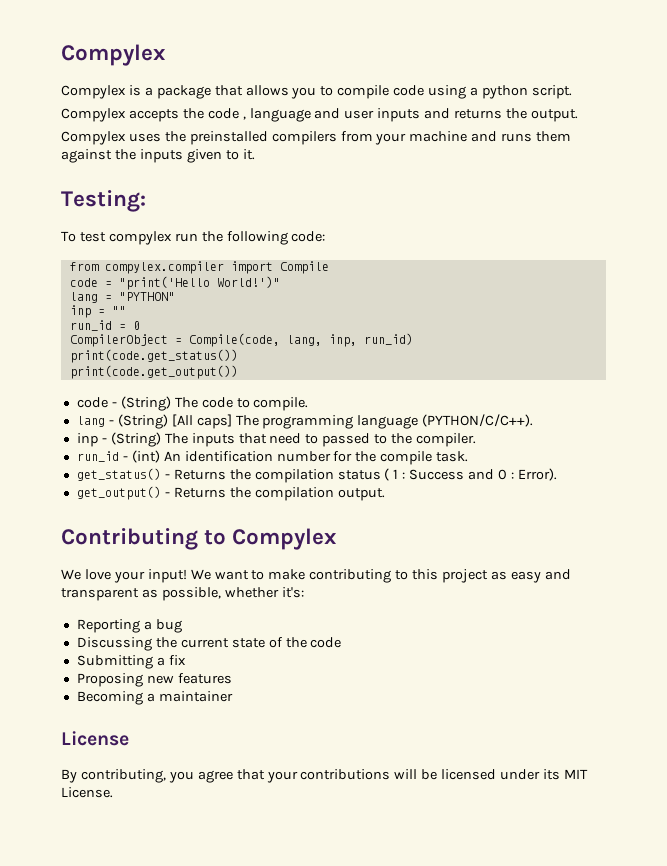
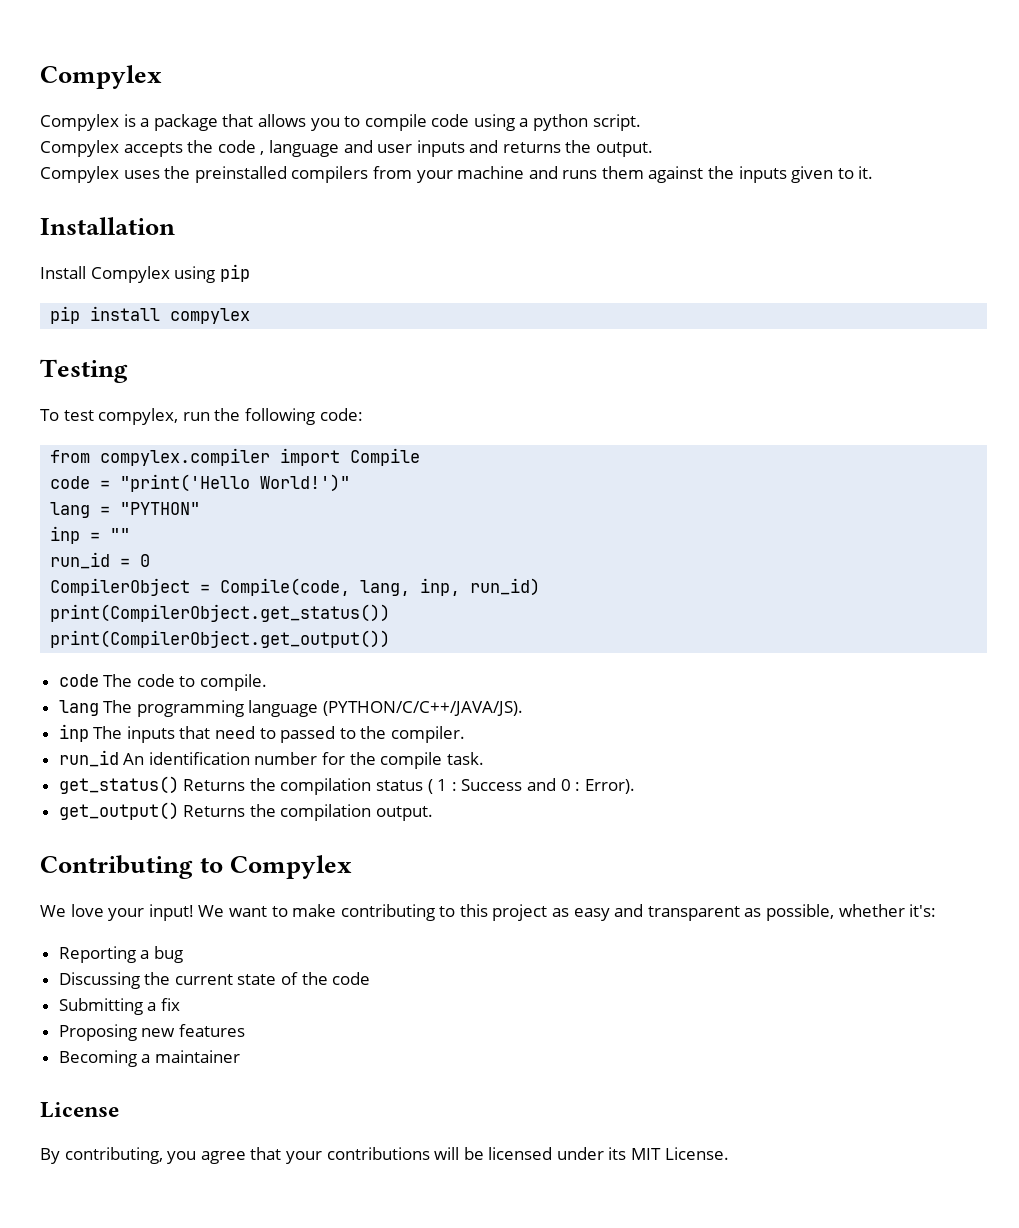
- Testing:
+ Installation
+ Install Compylex using pip
+ pip install compylex
+ Testing
- To test compylex run the following code:
+ To test compylex, run the following code:
- print(code.get_status())
- print(code.get_output())
- code - (String) The code to compile.
+ print(CompilerObject.get_status())
+ print(CompilerObject.get_output())
+ code The code to compile.
- lang - (String) [All caps] The programming language (PYTHON/C/C++).
- inp - (String) The inputs that need to passed to the compiler.
+ lang The programming language (PYTHON/C/C++/JAVA/JS).
+ inp The inputs that need to passed to the compiler.
- run_id - (int) An identification number for the compile task.
+ run_id An identification number for the compile task.
- get_status() - Returns the compilation status ( 1 : Success and 0 : Error).
+ get_status() Returns the compilation status ( 1 : Success and 0 : Error).
- get_output() - Returns the compilation output.
+ get_output() Returns the compilation output.

